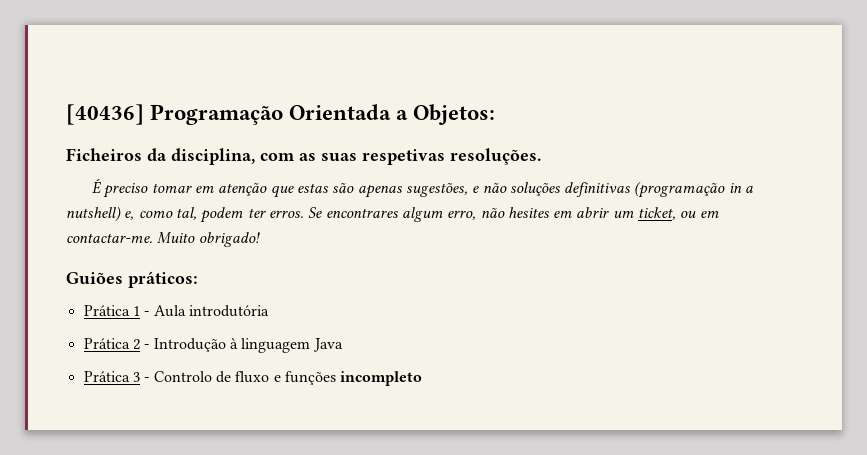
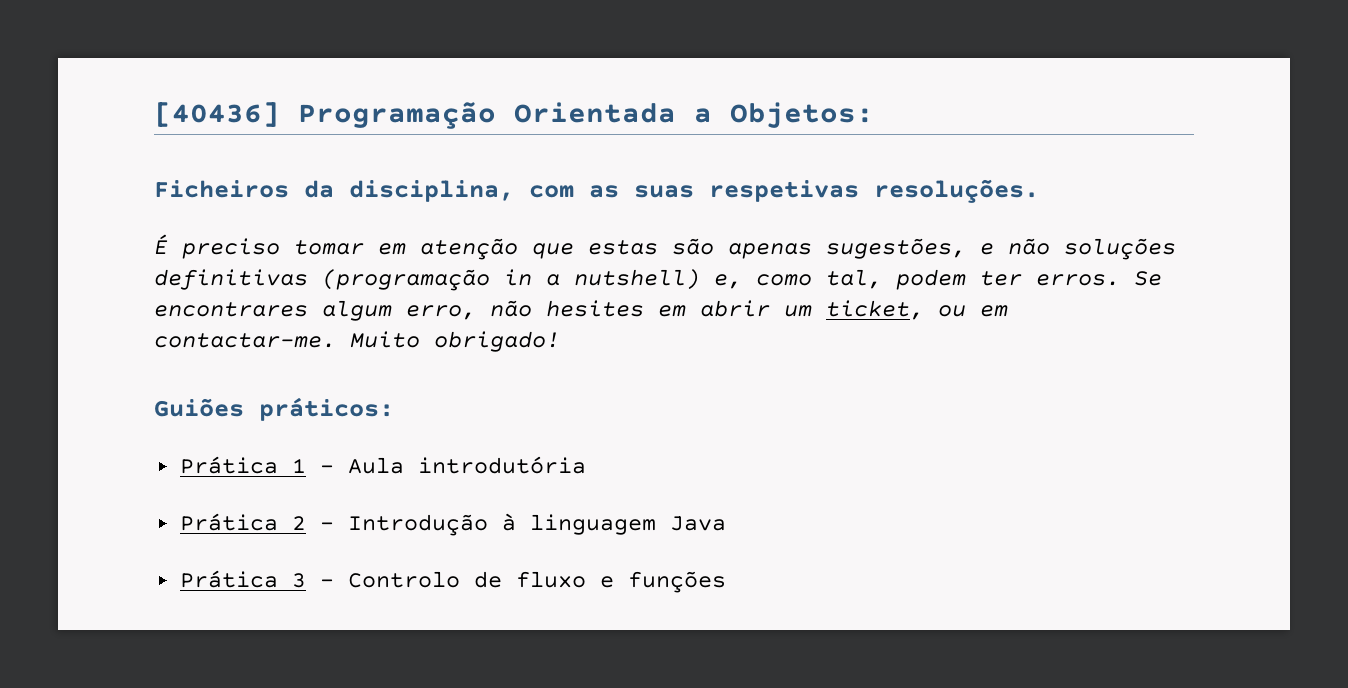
- Prática 3 - Controlo de fluxo e funções incompleto
+ Prática 3 - Controlo de fluxo e funções

